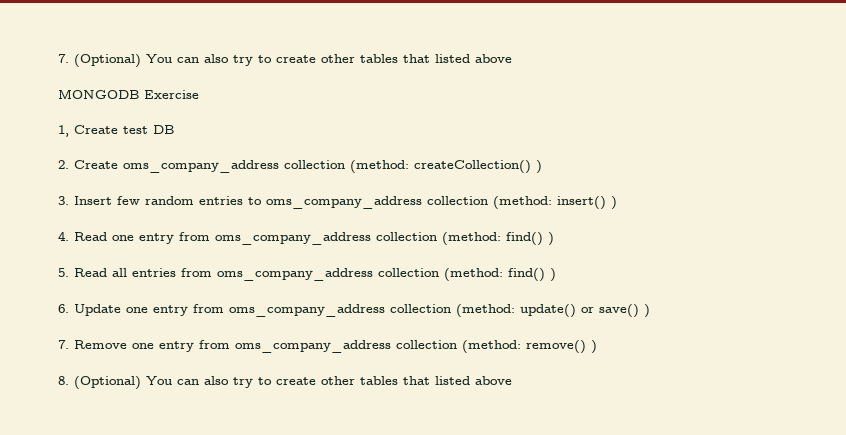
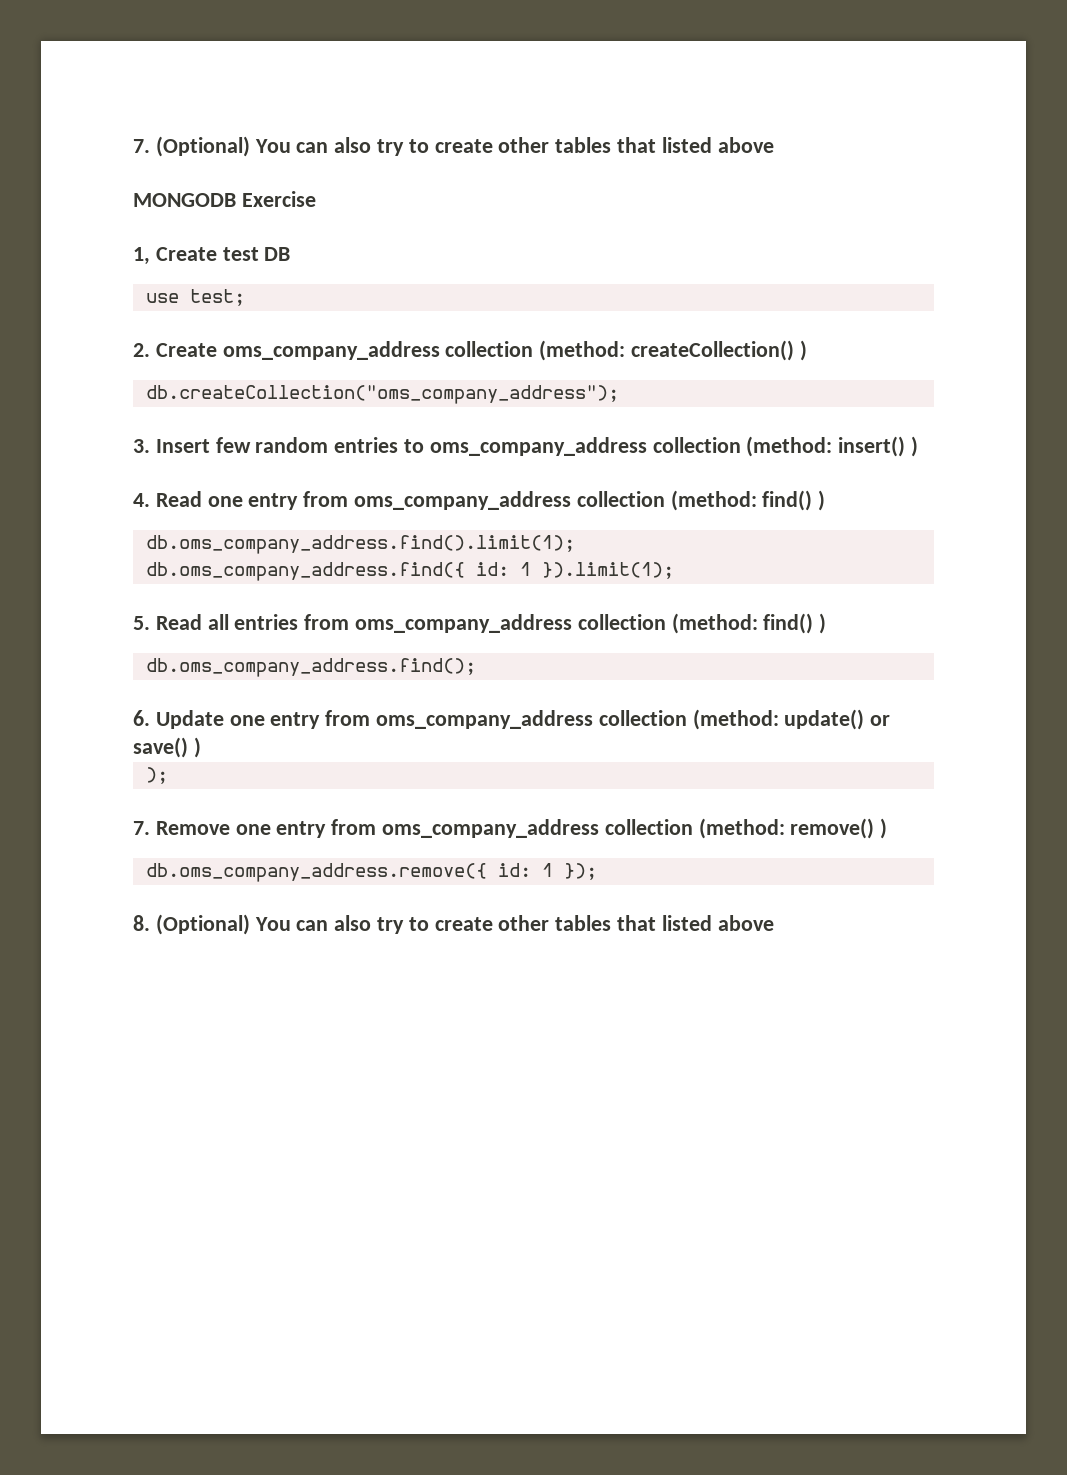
+ use test;
+ db.createCollection("oms_company_address");
+ db.oms_company_address.find().limit(1);
+ db.oms_company_address.find({ id: 1 }).limit(1);
+ db.oms_company_address.find();
+ );
+ db.oms_company_address.remove({ id: 1 });

